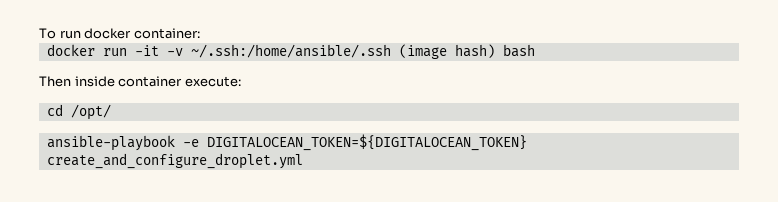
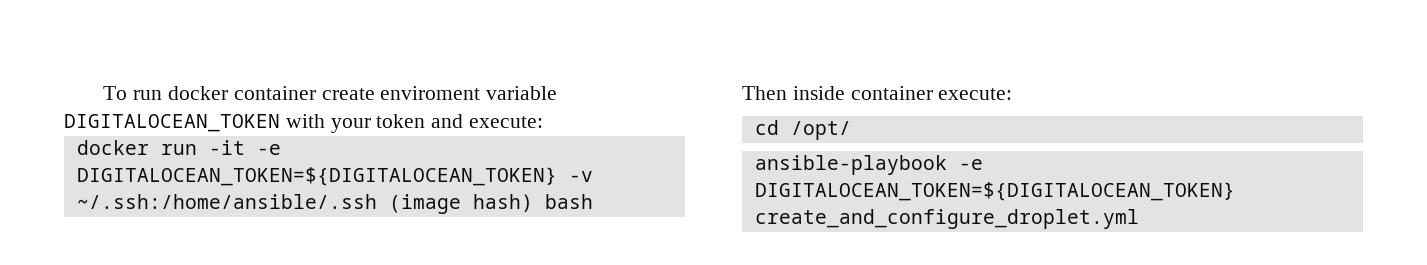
- To run docker container:
+ To run docker container create enviroment variable DIGITALOCEAN_TOKEN with your token and execute:
- docker run -it -v ~/.ssh:/home/ansible/.ssh (image hash) bash
+ docker run -it -e DIGITALOCEAN_TOKEN=${DIGITALOCEAN_TOKEN} -v ~/.ssh:/home/ansible/.ssh (image hash) bash

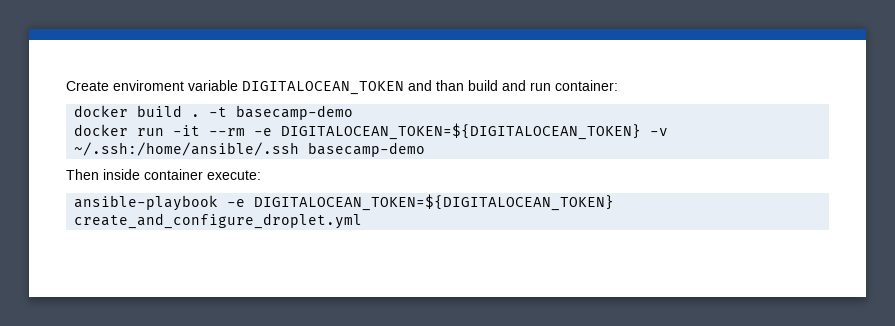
- To run docker container create enviroment variable DIGITALOCEAN_TOKEN with your token and execute:
+ Create enviroment variable DIGITALOCEAN_TOKEN and than build and run container:
+ docker build . -t basecamp-demo
- docker run -it -e DIGITALOCEAN_TOKEN=${DIGITALOCEAN_TOKEN} -v ~/.ssh:/home/ansible/.ssh (image hash) bash
+ docker run -it --rm -e DIGITALOCEAN_TOKEN=${DIGITALOCEAN_TOKEN} -v ~/.ssh:/home/ansible/.ssh basecamp-demo
- cd /opt/

